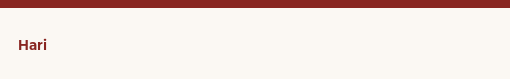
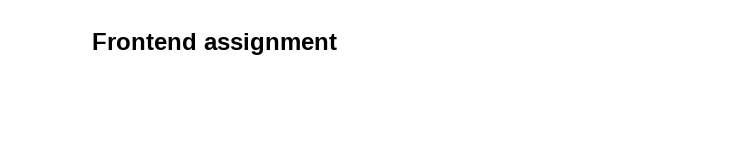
- Hari
+ Frontend assignment

